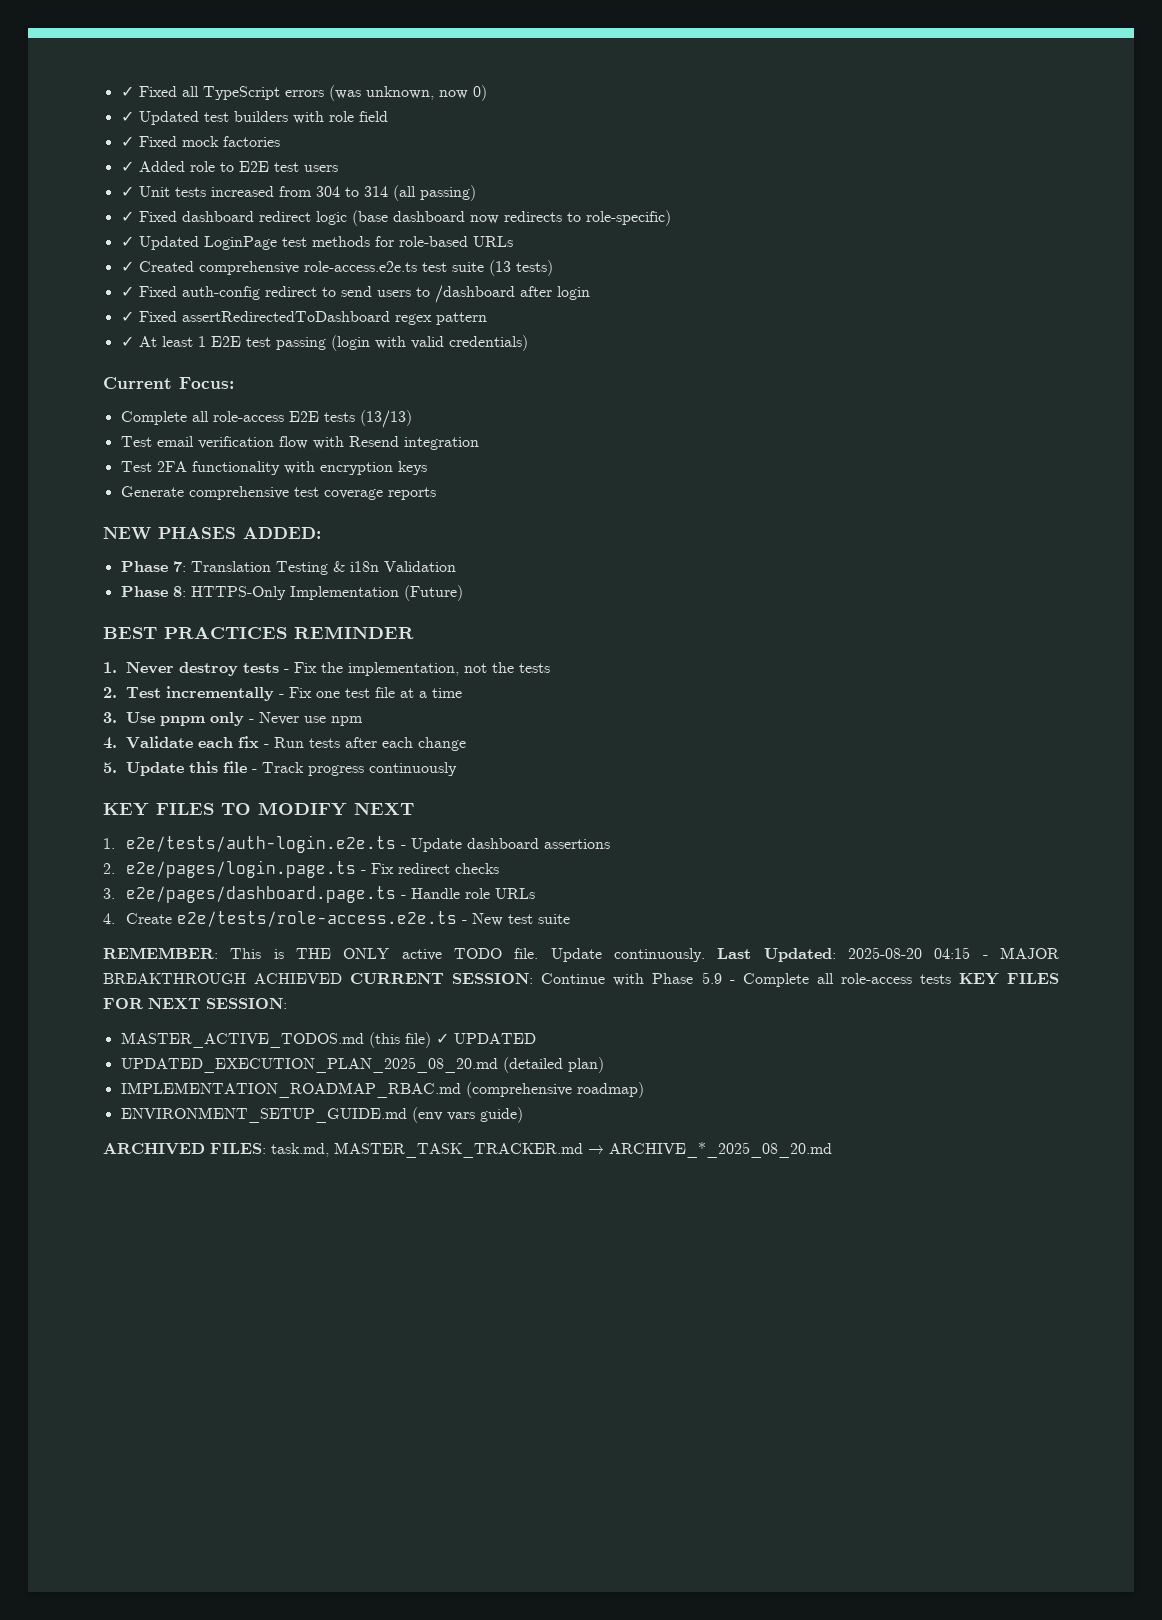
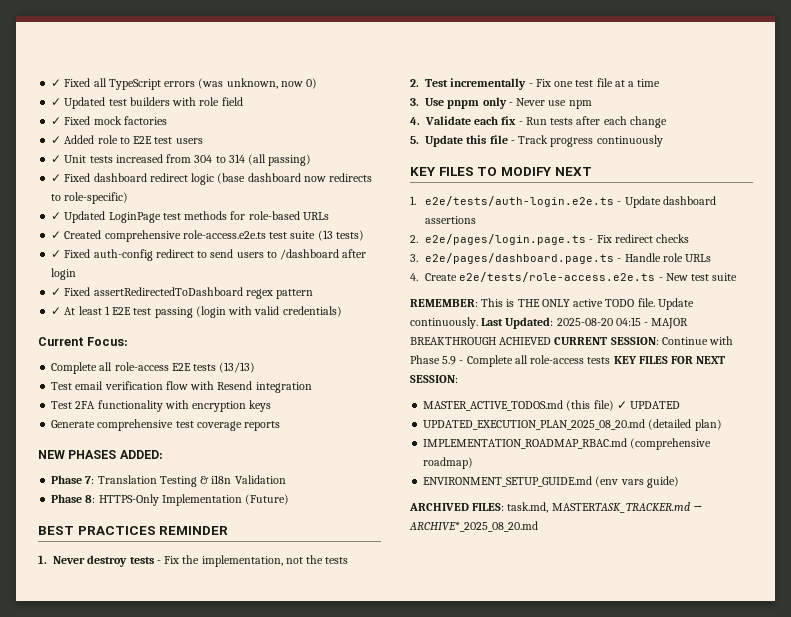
- ARCHIVED FILES: task.md, MASTER_TASK_TRACKER.md → ARCHIVE_*_2025_08_20.md
+ ARCHIVED FILES: task.md, MASTERTASK_TRACKER.md → ARCHIVE*_2025_08_20.md

